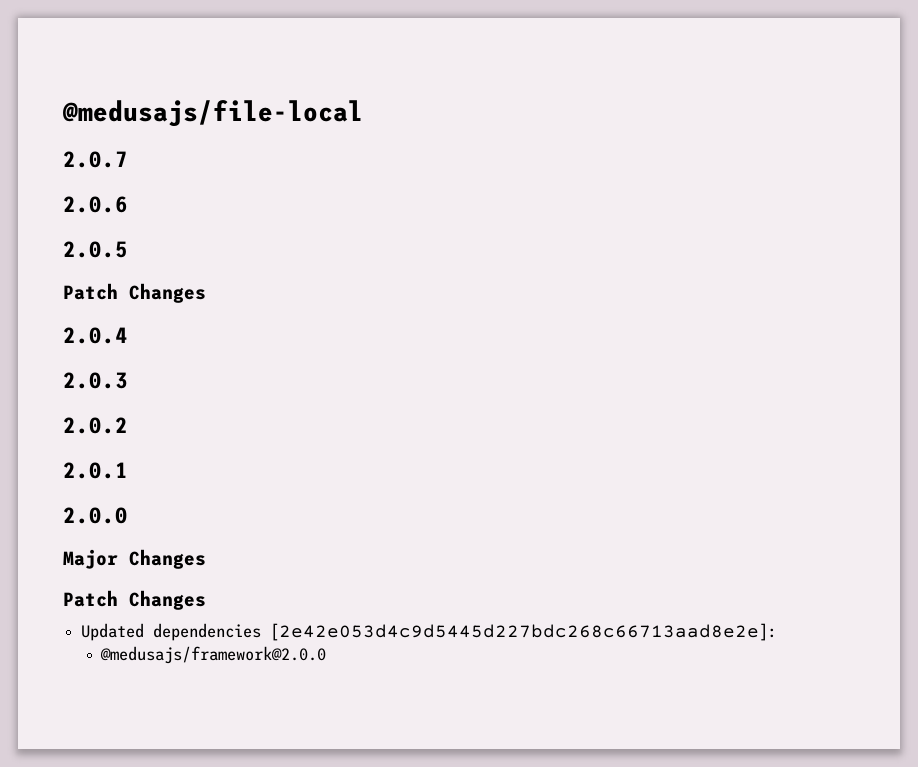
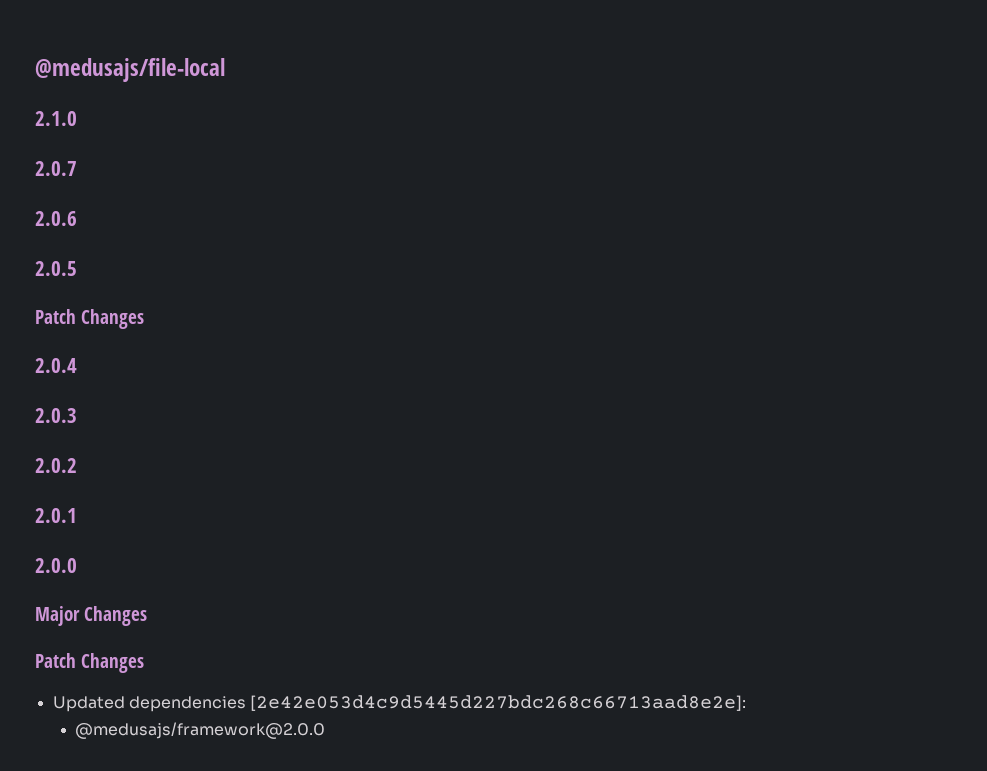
+ 2.1.0

